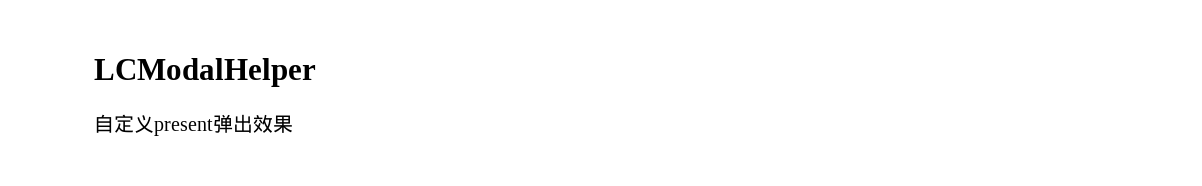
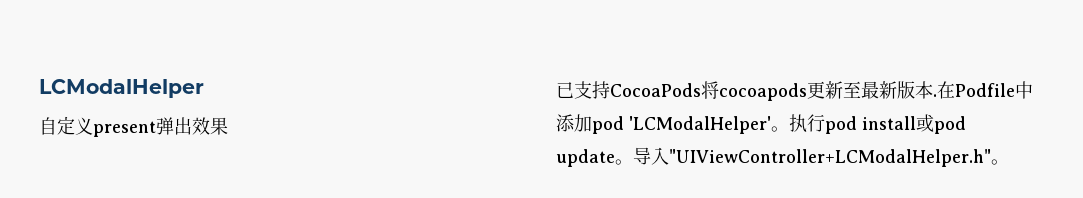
+ 已支持CocoaPods将cocoapods更新至最新版本.在Podfile中添加pod 'LCModalHelper'。执行pod install或pod update。导入"UIViewController+LCModalHelper.h"。

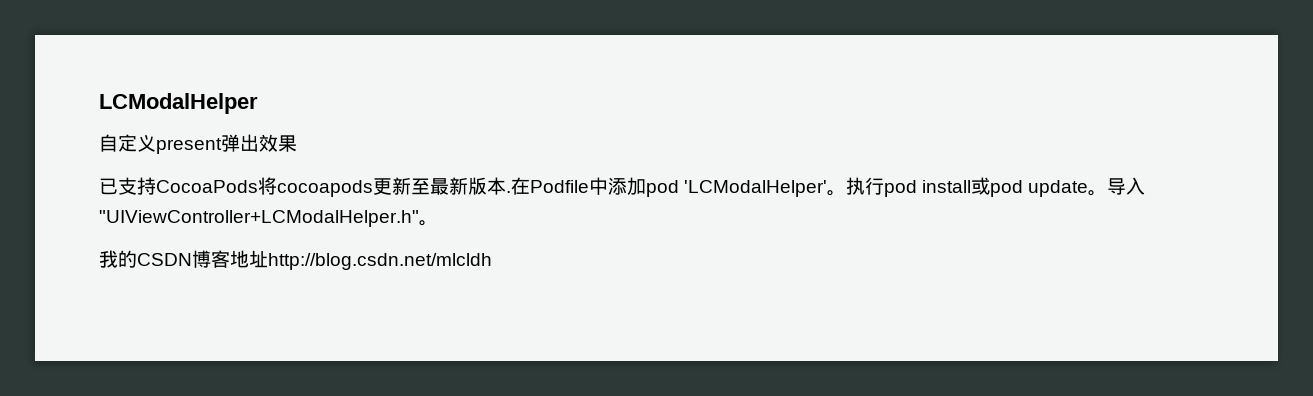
+ 我的CSDN博客地址http://blog.csdn.net/mlcldh

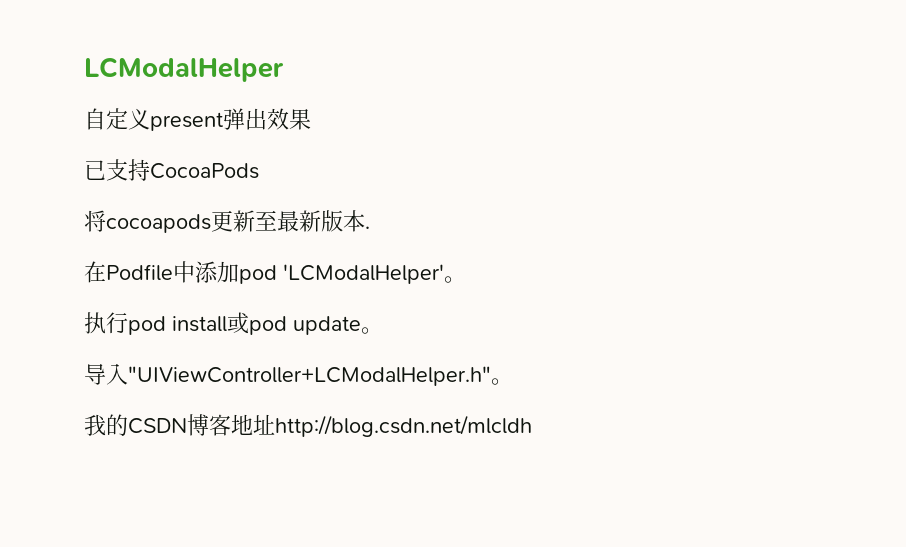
- 已支持CocoaPods将cocoapods更新至最新版本.在Podfile中添加pod 'LCModalHelper'。执行pod install或pod update。导入"UIViewController+LCModalHelper.h"。
+ 已支持CocoaPods
+ 将cocoapods更新至最新版本.
+ 在Podfile中添加pod 'LCModalHelper'。
+ 执行pod install或pod update。
+ 导入"UIViewController+LCModalHelper.h"。

